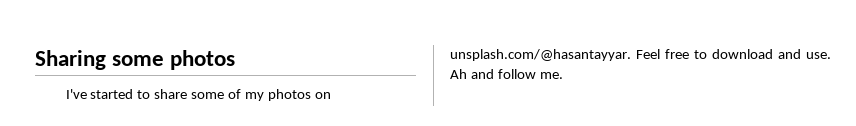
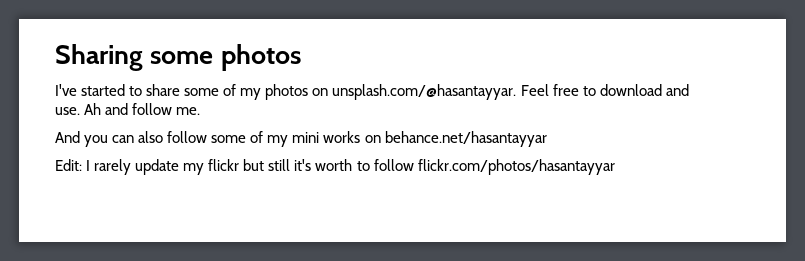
+ And you can also follow some of my mini works on behance.net/hasantayyar
+ Edit: I rarely update my flickr but still it's worth to follow flickr.com/photos/hasantayyar

